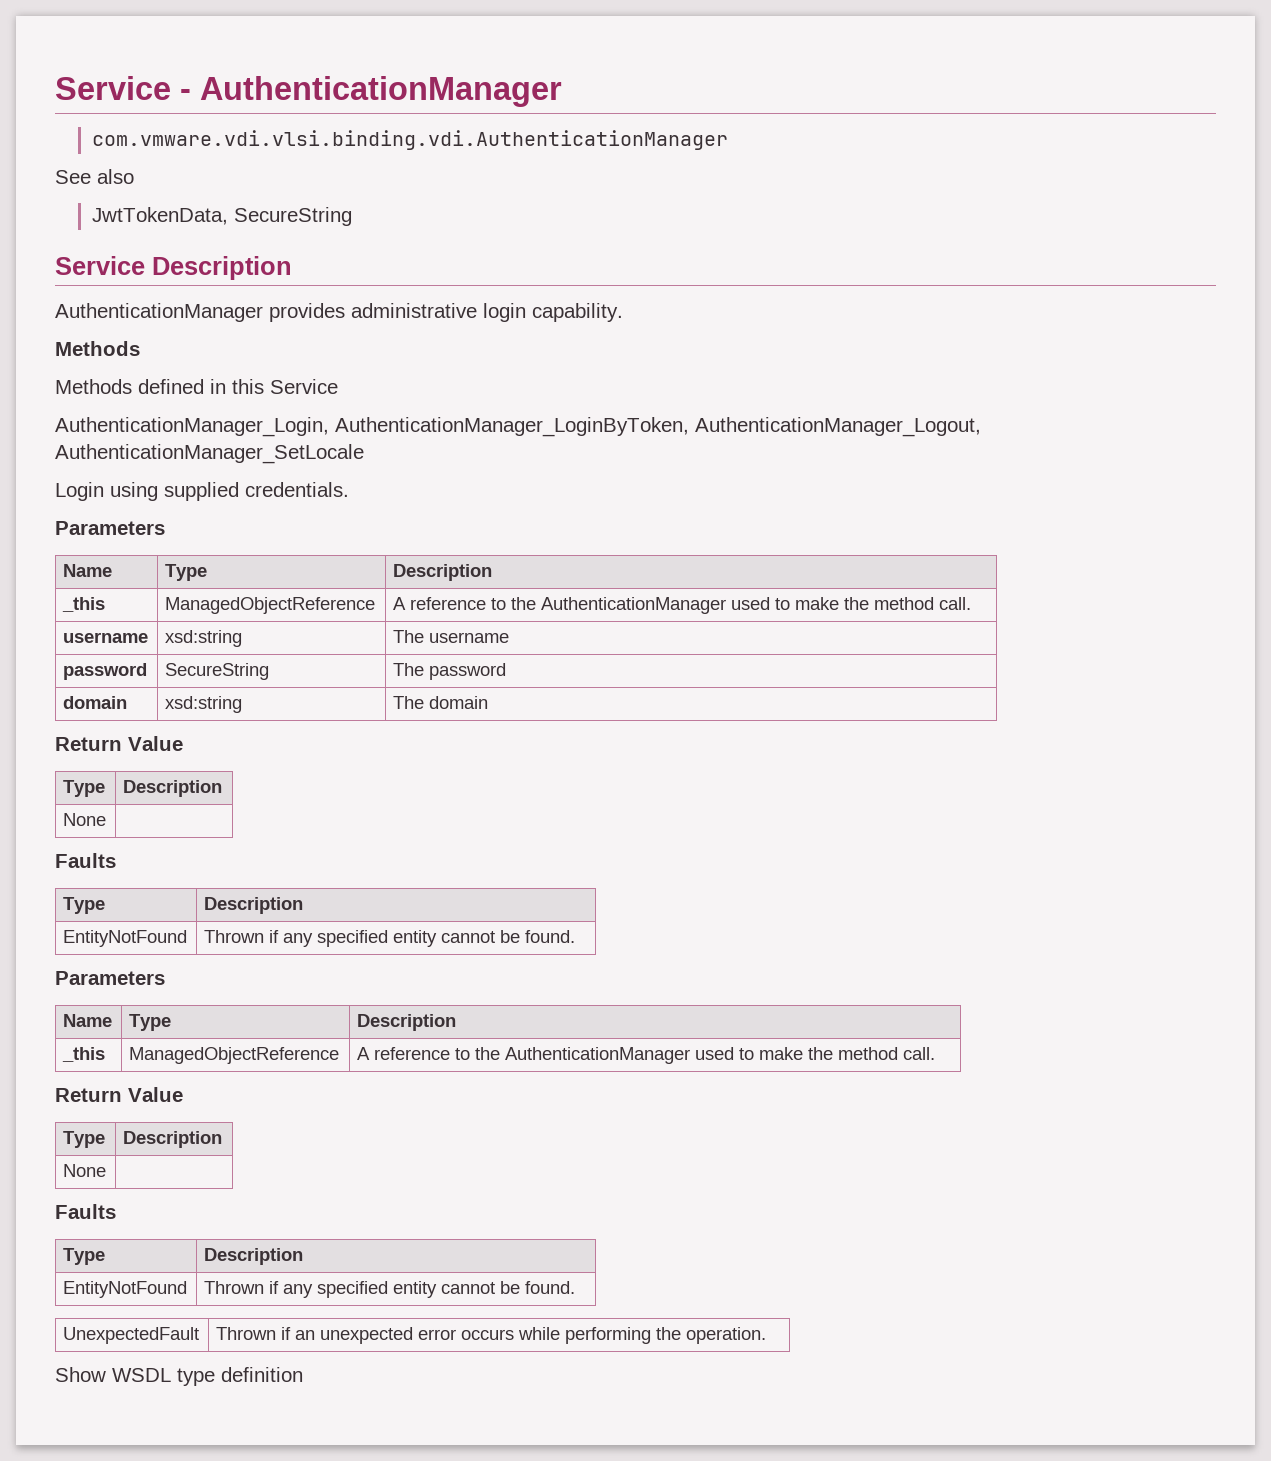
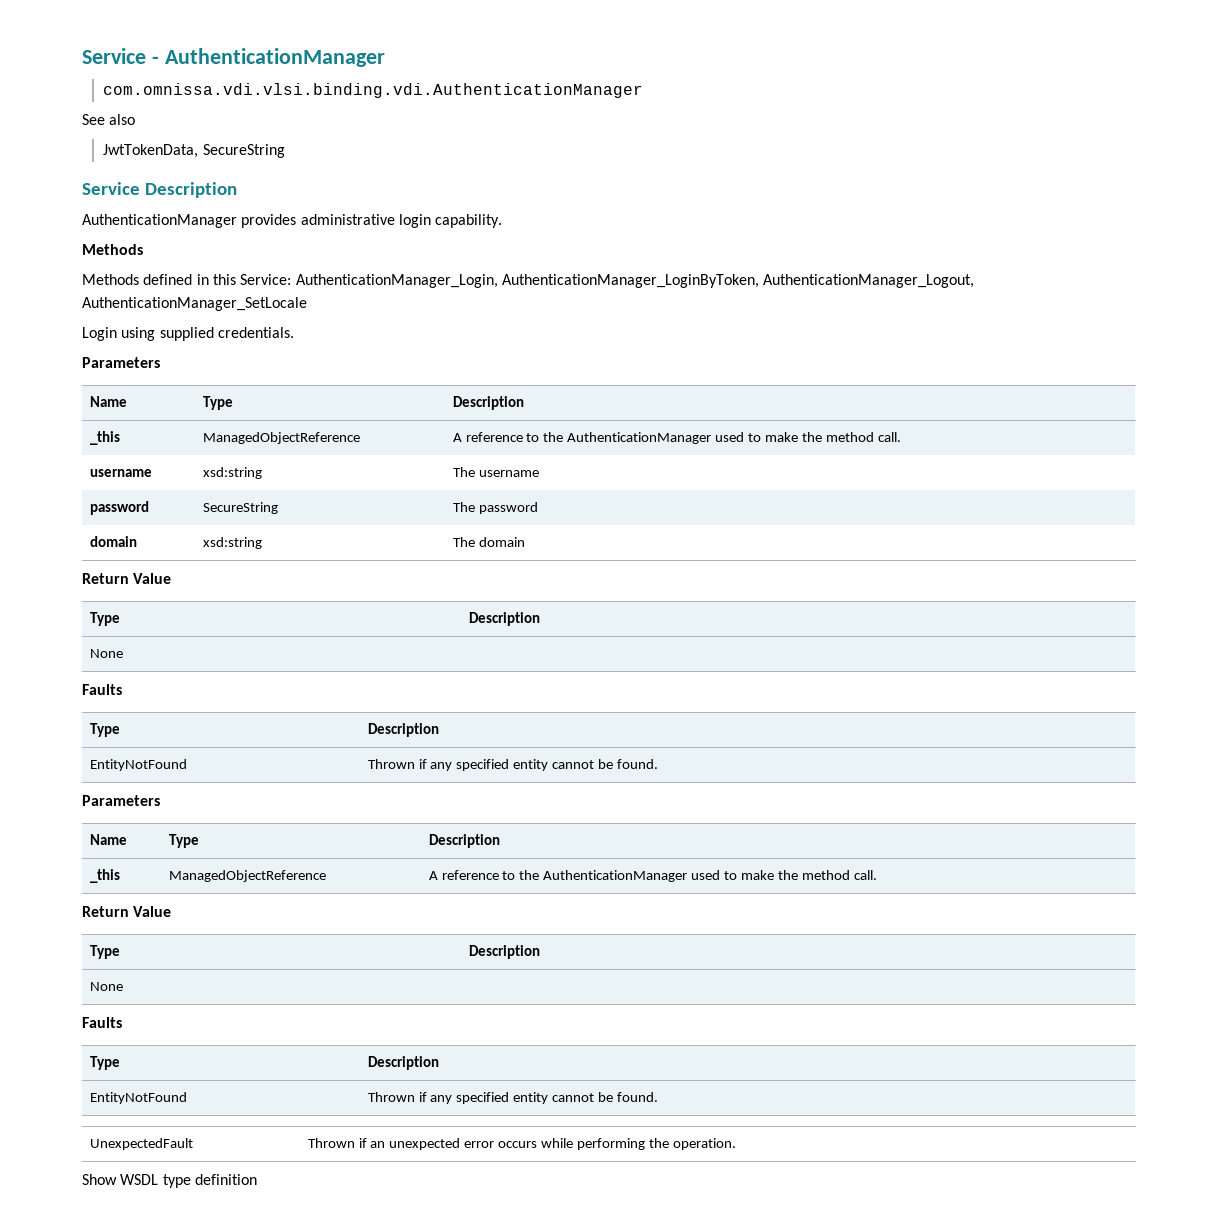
- com.vmware.vdi.vlsi.binding.vdi.AuthenticationManager
+ com.omnissa.vdi.vlsi.binding.vdi.AuthenticationManager
- Methods defined in this Service
- AuthenticationManager_Login, AuthenticationManager_LoginByToken, AuthenticationManager_Logout, AuthenticationManager_SetLocale
+ Methods defined in this Service: AuthenticationManager_Login, AuthenticationManager_LoginByToken, AuthenticationManager_Logout, AuthenticationManager_SetLocale

